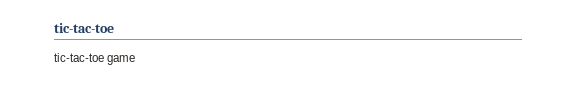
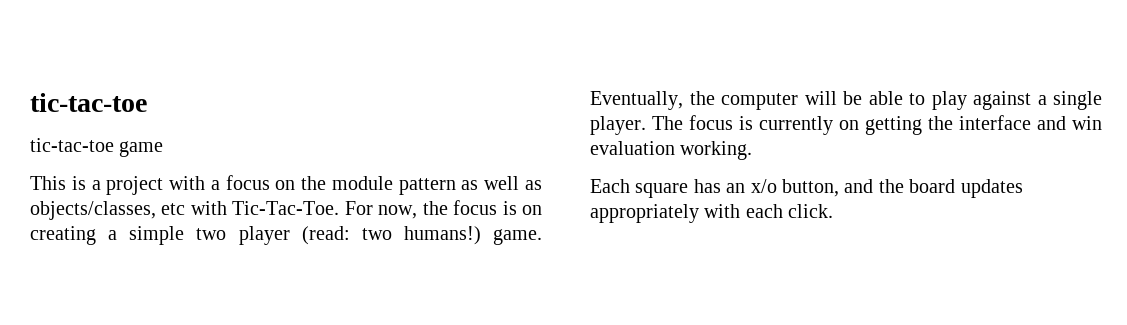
+ This is a project with a focus on the module pattern as well as objects/classes, etc with Tic-Tac-Toe. For now, the focus is on creating a simple two player (read: two humans!) game. Eventually, the computer will be able to play against a single player. The focus is currently on getting the interface and win evaluation working.
+ Each square has an x/o button, and the board updates appropriately with each click.

